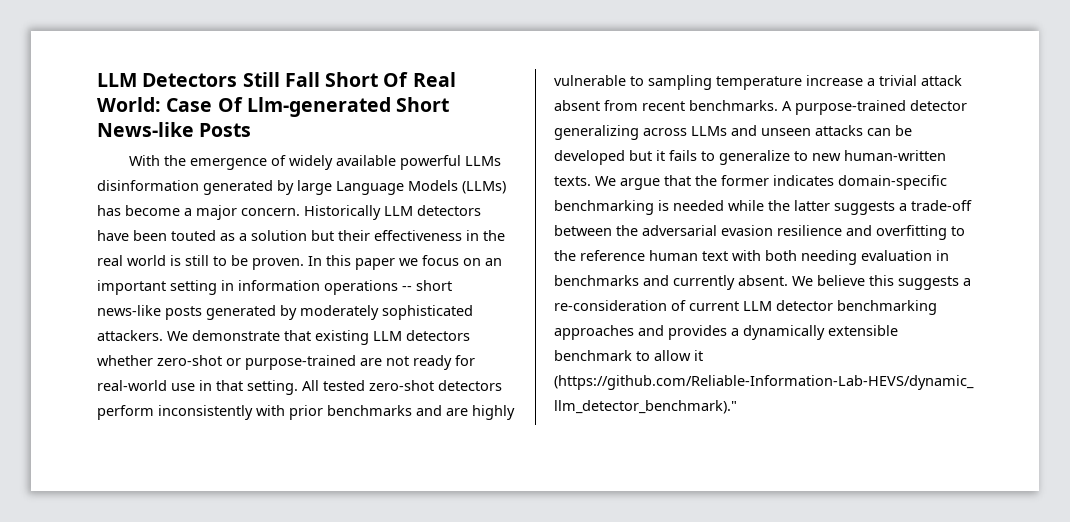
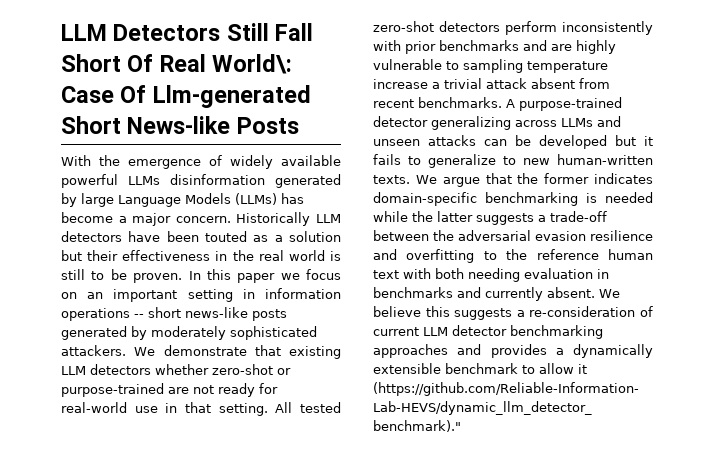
- LLM Detectors Still Fall Short Of Real World: Case Of Llm-generated Short News-like Posts
+ LLM Detectors Still Fall Short Of Real World\: Case Of Llm-generated Short News-like Posts

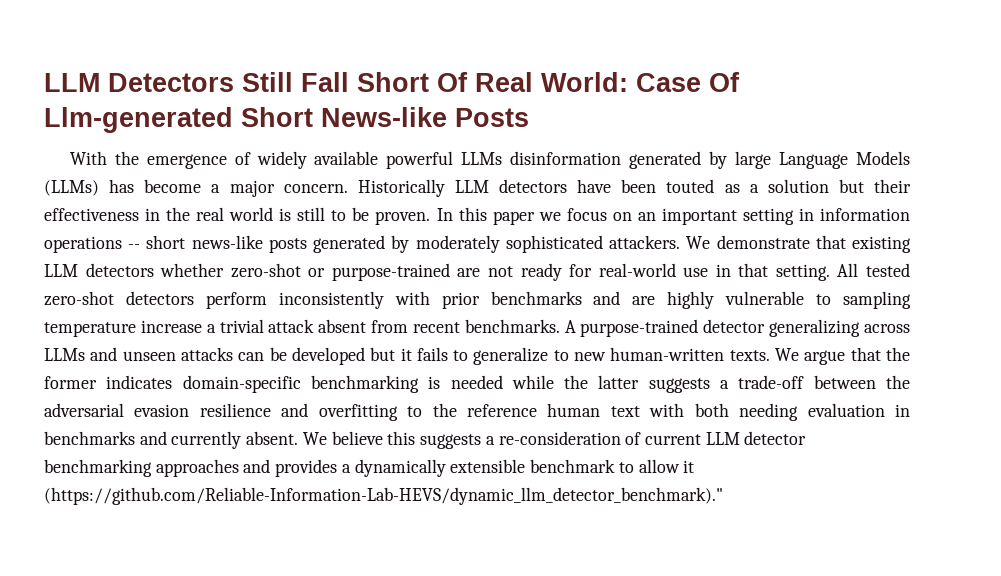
- LLM Detectors Still Fall Short Of Real World\: Case Of Llm-generated Short News-like Posts
+ LLM Detectors Still Fall Short Of Real World: Case Of Llm-generated Short News-like Posts

